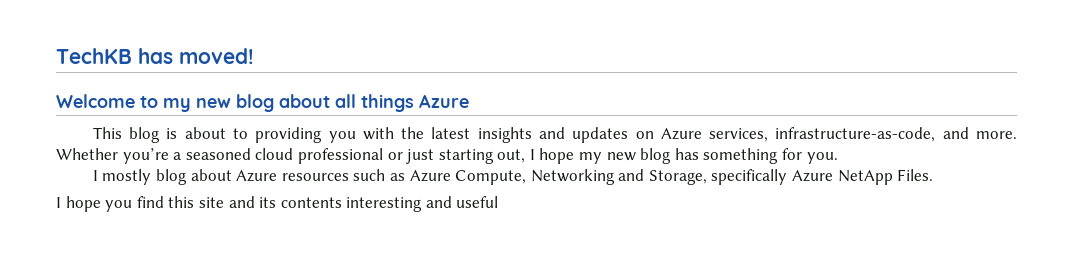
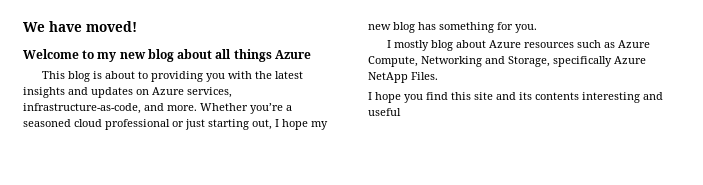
- TechKB has moved!
+ We have moved!

